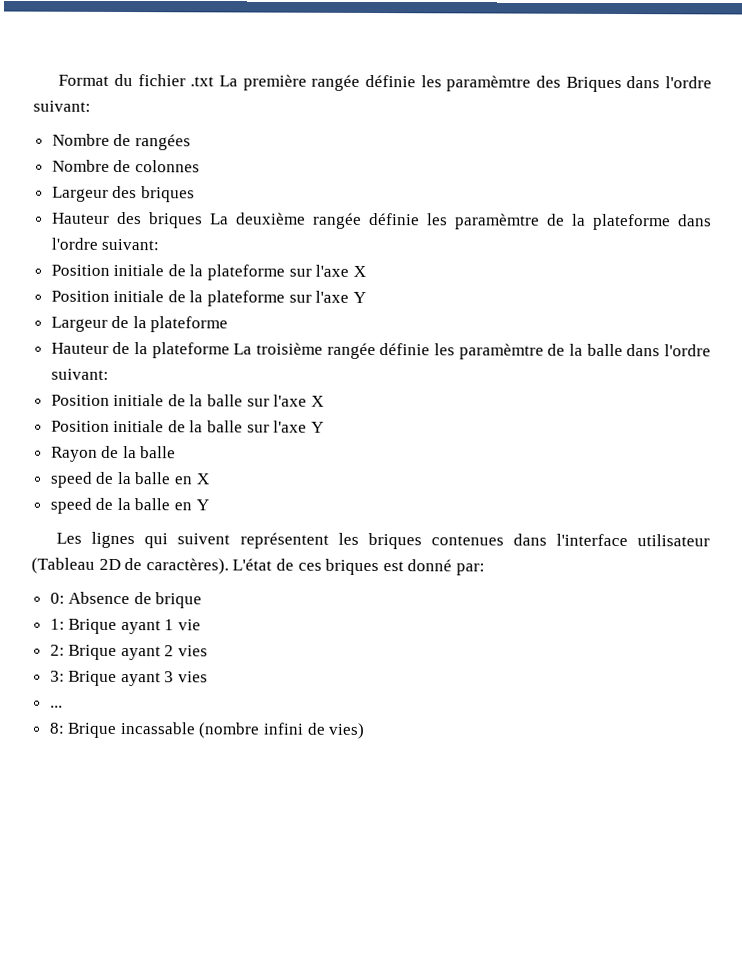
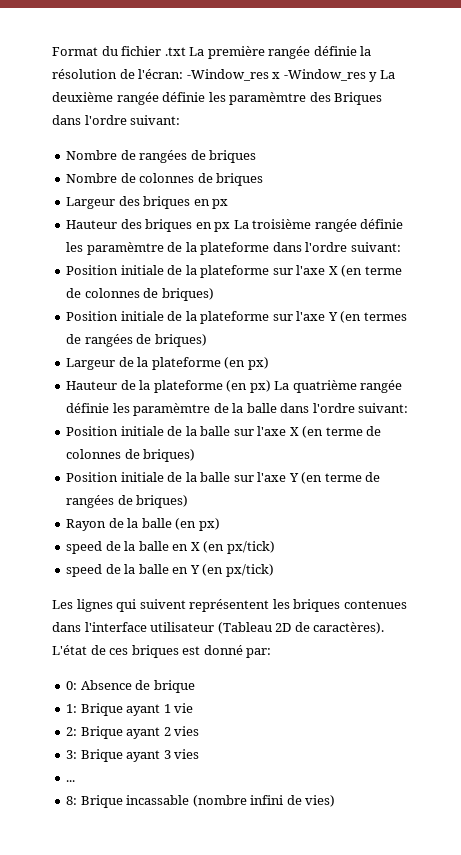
- Format du fichier .txt La première rangée définie les paramèmtre des Briques dans l'ordre suivant:
+ Format du fichier .txt La première rangée définie la résolution de l'écran: -Window_res x -Window_res y La deuxième rangée définie les paramèmtre des Briques dans l'ordre suivant:
- Nombre de rangées
+ Nombre de rangées de briques
- Nombre de colonnes
+ Nombre de colonnes de briques
- Largeur des briques
+ Largeur des briques en px
- Hauteur des briques La deuxième rangée définie les paramèmtre de la plateforme dans l'ordre suivant:
+ Hauteur des briques en px La troisième rangée définie les paramèmtre de la plateforme dans l'ordre suivant:
- Position initiale de la plateforme sur l'axe X
+ Position initiale de la plateforme sur l'axe X (en terme de colonnes de briques)
- Position initiale de la plateforme sur l'axe Y
+ Position initiale de la plateforme sur l'axe Y (en termes de rangées de briques)
- Largeur de la plateforme
+ Largeur de la plateforme (en px)
- Hauteur de la plateforme La troisième rangée définie les paramèmtre de la balle dans l'ordre suivant:
+ Hauteur de la plateforme (en px) La quatrième rangée définie les paramèmtre de la balle dans l'ordre suivant:
- Position initiale de la balle sur l'axe X
+ Position initiale de la balle sur l'axe X (en terme de colonnes de briques)
- Position initiale de la balle sur l'axe Y
+ Position initiale de la balle sur l'axe Y (en terme de rangées de briques)
- Rayon de la balle
+ Rayon de la balle (en px)
- speed de la balle en X
+ speed de la balle en X (en px/tick)
- speed de la balle en Y
+ speed de la balle en Y (en px/tick)

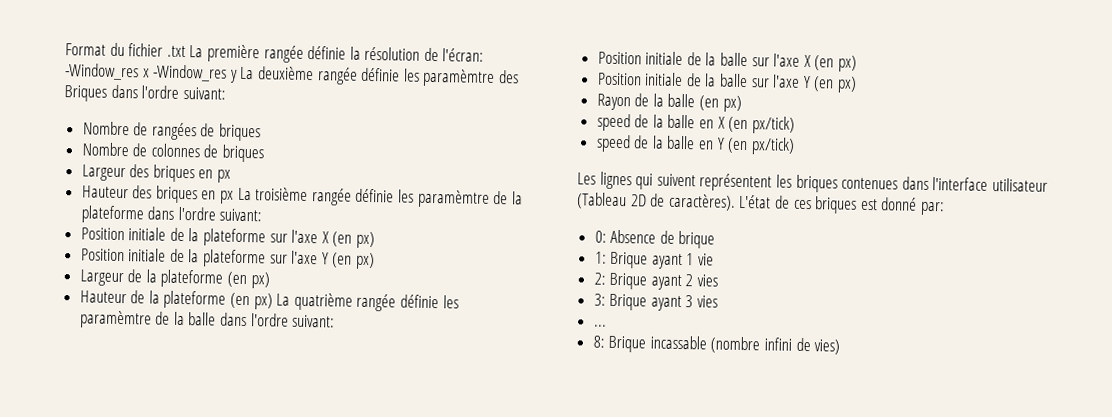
- Position initiale de la plateforme sur l'axe X (en terme de colonnes de briques)
+ Position initiale de la plateforme sur l'axe X (en px)
- Position initiale de la plateforme sur l'axe Y (en termes de rangées de briques)
+ Position initiale de la plateforme sur l'axe Y (en px)
- Position initiale de la balle sur l'axe X (en terme de colonnes de briques)
+ Position initiale de la balle sur l'axe X (en px)
- Position initiale de la balle sur l'axe Y (en terme de rangées de briques)
+ Position initiale de la balle sur l'axe Y (en px)

